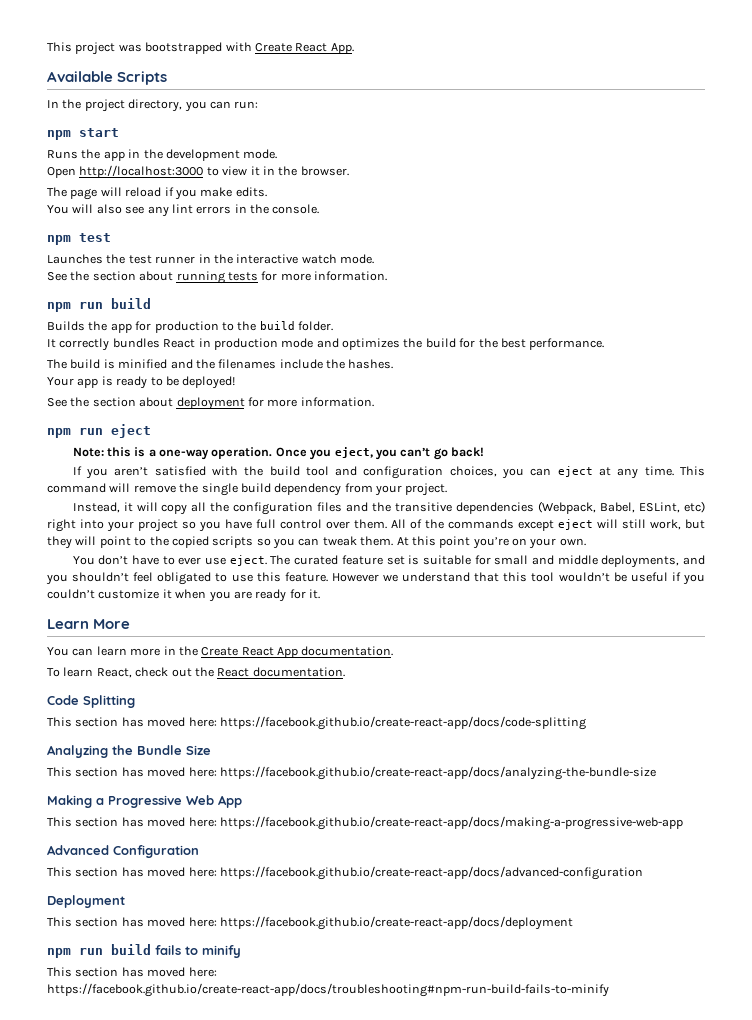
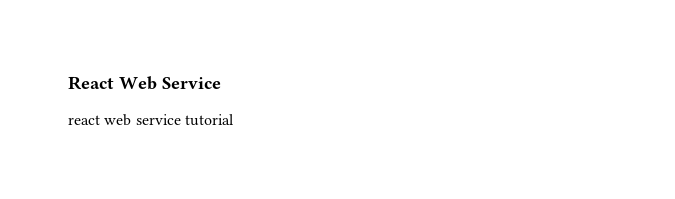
- This project was bootstrapped with Create React App.
- Available Scripts
- In the project directory, you can run:
- npm start
- Runs the app in the development mode.
- Open http://localhost:3000 to view it in the browser.
- The page will reload if you make edits.
- You will also see any lint errors in the console.
- npm test
- Launches the test runner in the interactive watch mode.
- See the section about running tests for more information.
- npm run build
- Builds the app for production to the build folder.
- It correctly bundles React in production mode and optimizes the build for the best performance.
- The build is minified and the filenames include the hashes.
- Your app is ready to be deployed!
- See the section about deployment for more information.
- npm run eject
- Note: this is a one-way operation. Once you eject, you can’t go back!
- If you aren’t satisfied with the build tool and configuration choices, you can eject at any time. This command will remove the single build dependency from your project.
- Instead, it will copy all the configuration files and the transitive dependencies (Webpack, Babel, ESLint, etc) right into your project so you have full control over them. All of the commands except eject will still work, but they will point to the copied scripts so you can tweak them. At this point you’re on your own.
- You don’t have to ever use eject. The curated feature set is suitable for small and middle deployments, and you shouldn’t feel obligated to use this feature. However we understand that this tool wouldn’t be useful if you couldn’t customize it when you are ready for it.
- Learn More
- You can learn more in the Create React App documentation.
- To learn React, check out the React documentation.
- Code Splitting
- This section has moved here: https://facebook.github.io/create-react-app/docs/code-splitting
- Analyzing the Bundle Size
- This section has moved here: https://facebook.github.io/create-react-app/docs/analyzing-the-bundle-size
- Making a Progressive Web App
- This section has moved here: https://facebook.github.io/create-react-app/docs/making-a-progressive-web-app
- Advanced Configuration
- This section has moved here: https://facebook.github.io/create-react-app/docs/advanced-configuration
- Deployment
- This section has moved here: https://facebook.github.io/create-react-app/docs/deployment
- npm run build fails to minify
- This section has moved here: https://facebook.github.io/create-react-app/docs/troubleshooting#npm-run-build-fails-to-minify
+ React Web Service
+ react web service tutorial

